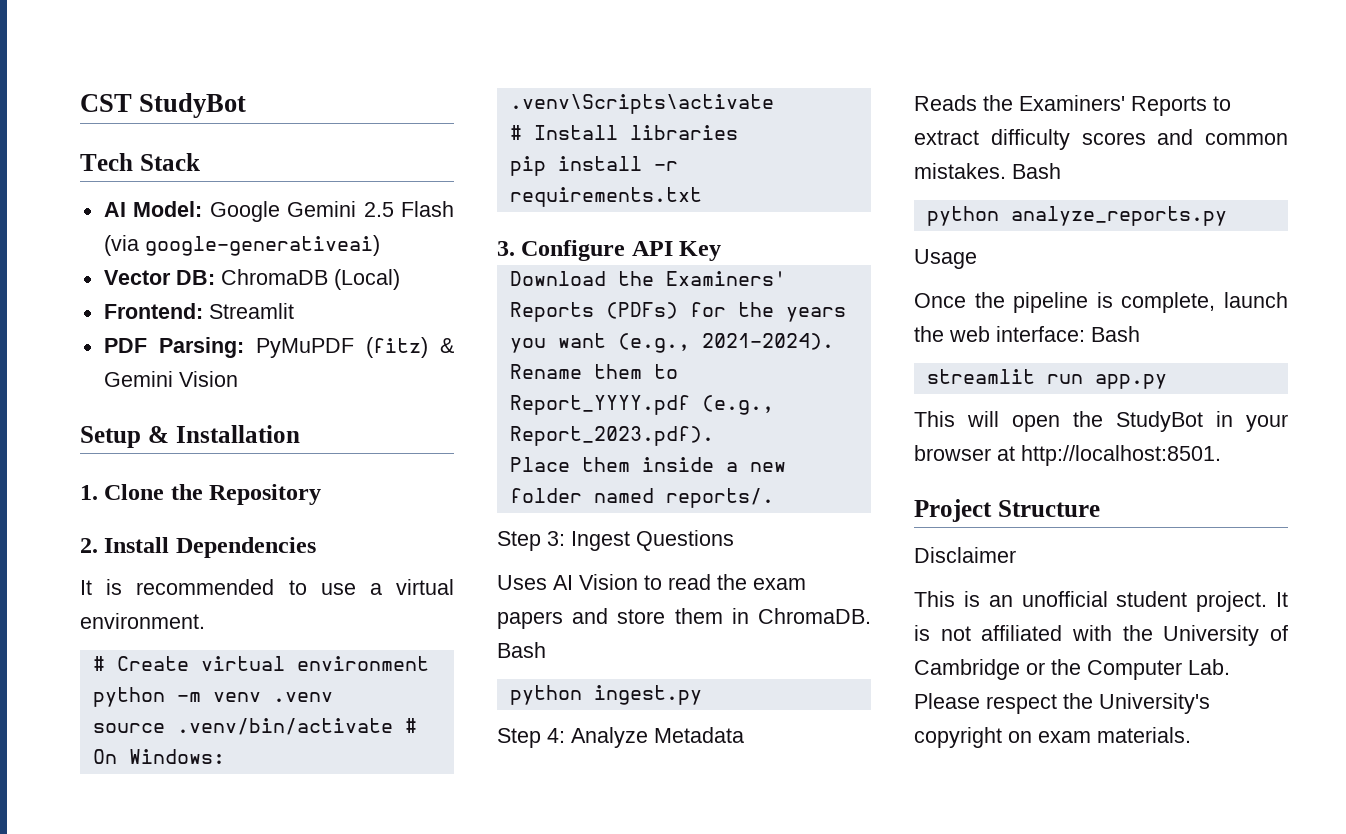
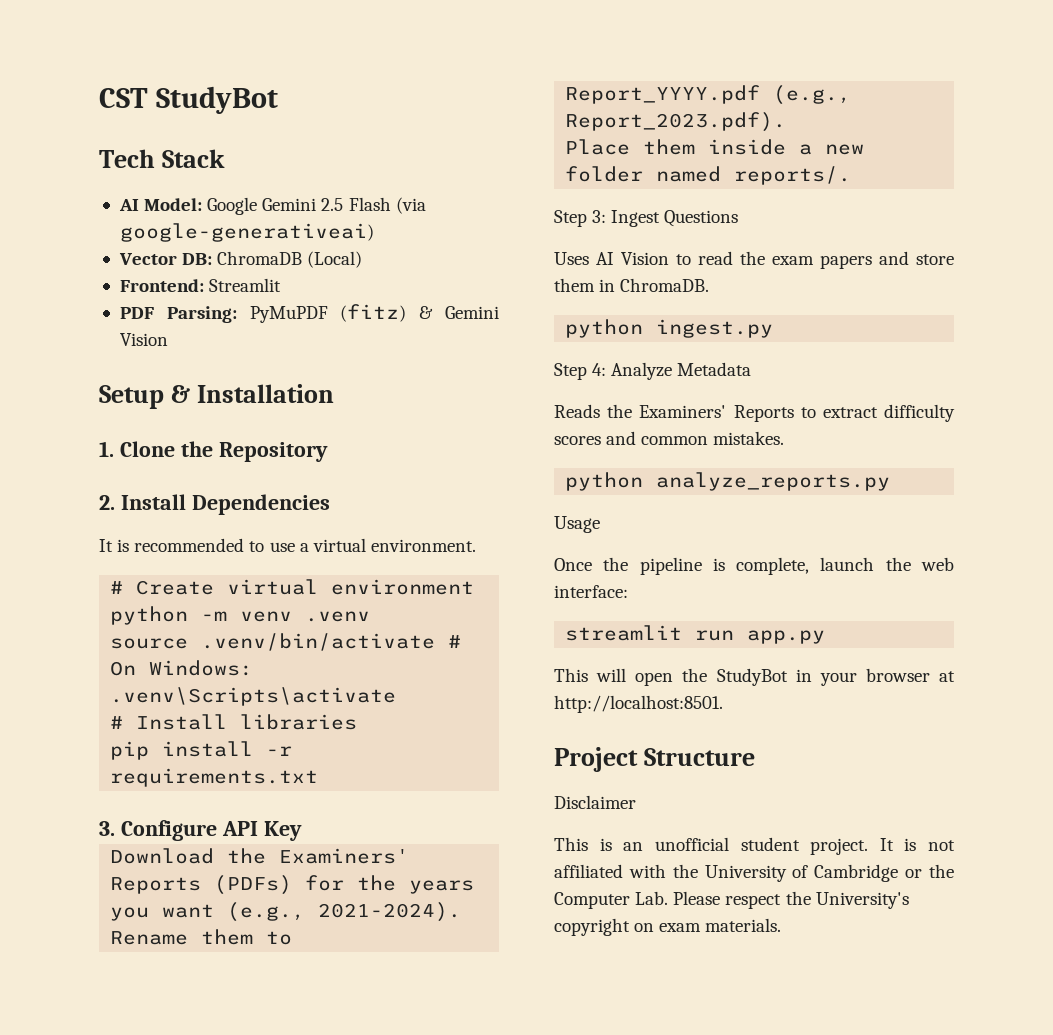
- Uses AI Vision to read the exam papers and store them in ChromaDB. Bash
+ Uses AI Vision to read the exam papers and store them in ChromaDB.
- Reads the Examiners' Reports to extract difficulty scores and common mistakes. Bash
+ Reads the Examiners' Reports to extract difficulty scores and common mistakes.
- Once the pipeline is complete, launch the web interface: Bash
+ Once the pipeline is complete, launch the web interface:

